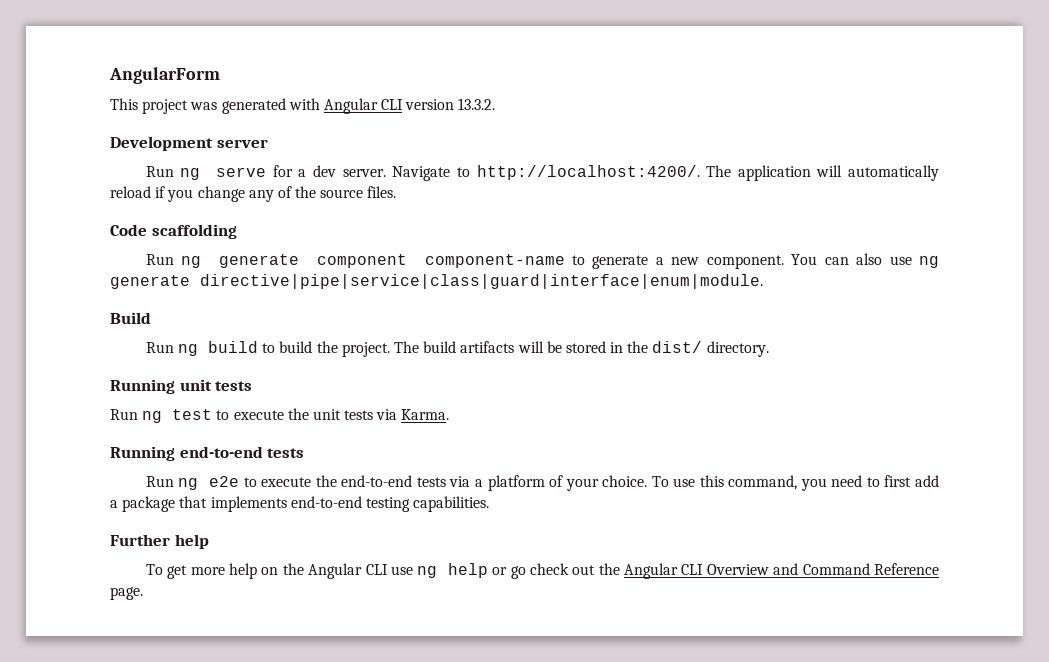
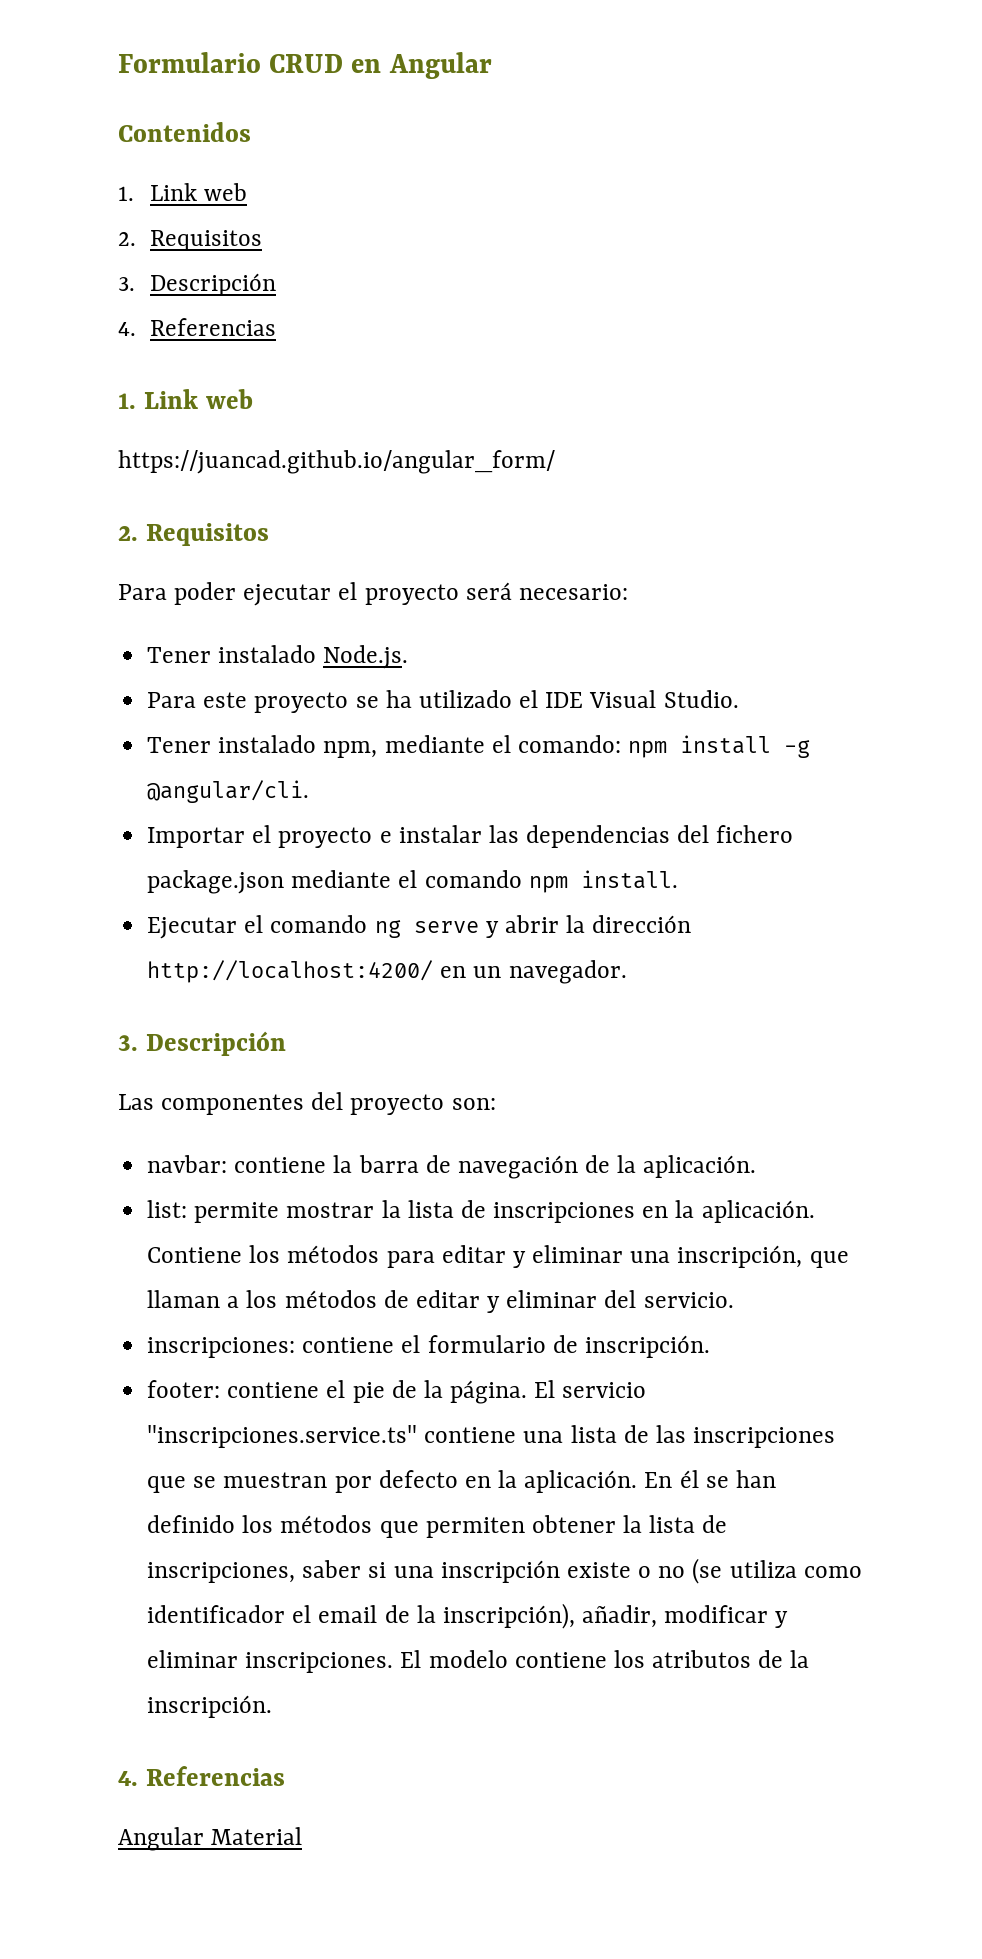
- AngularForm
- This project was generated with Angular CLI version 13.3.2.
- Development server
- Run ng serve for a dev server. Navigate to http://localhost:4200/. The application will automatically reload if you change any of the source files.
- Code scaffolding
- Run ng generate component component-name to generate a new component. You can also use ng generate directive|pipe|service|class|guard|interface|enum|module.
- Build
- Run ng build to build the project. The build artifacts will be stored in the dist/ directory.
- Running unit tests
- Run ng test to execute the unit tests via Karma.
- Running end-to-end tests
- Run ng e2e to execute the end-to-end tests via a platform of your choice. To use this command, you need to first add a package that implements end-to-end testing capabilities.
- Further help
- To get more help on the Angular CLI use ng help or go check out the Angular CLI Overview and Command Reference page.
+ Formulario CRUD en Angular
+ Contenidos
+ 1. Link web
+ 2. Requisitos
+ 3. Descripción
+ 4. Referencias
+ 1. Link web
+ https://juancad.github.io/angular_form/
+ 2. Requisitos
+ Para poder ejecutar el proyecto será necesario:
+ Tener instalado Node.js.
+ Para este proyecto se ha utilizado el IDE Visual Studio.
+ Tener instalado npm, mediante el comando: npm install -g @angular/cli.
+ Importar el proyecto e instalar las dependencias del fichero package.json mediante el comando npm install.
+ Ejecutar el comando ng serve y abrir la dirección http://localhost:4200/ en un navegador.
+ 3. Descripción
+ Las componentes del proyecto son:
+ navbar: contiene la barra de navegación de la aplicación.
+ list: permite mostrar la lista de inscripciones en la aplicación. Contiene los métodos para editar y eliminar una inscripción, que llaman a los métodos de editar y eliminar del servicio.
+ inscripciones: contiene el formulario de inscripción.
+ footer: contiene el pie de la página. El servicio "inscripciones.service.ts" contiene una lista de las inscripciones que se muestran por defecto en la aplicación. En él se han definido los métodos que permiten obtener la lista de inscripciones, saber si una inscripción existe o no (se utiliza como identificador el email de la inscripción), añadir, modificar y eliminar inscripciones. El modelo contiene los atributos de la inscripción.
+ 4. Referencias
+ Angular Material

